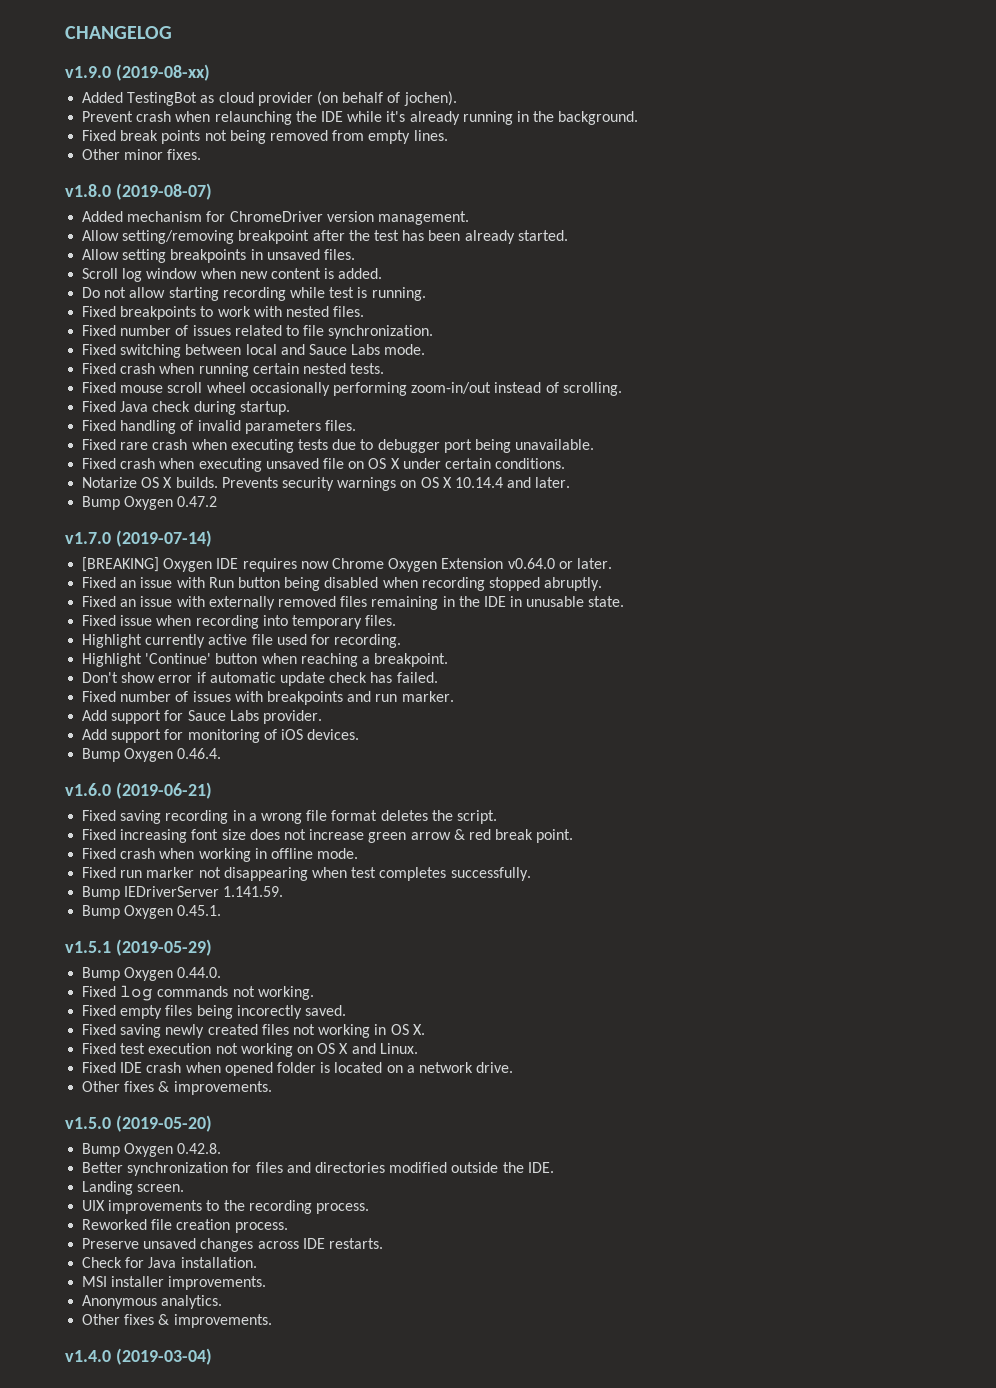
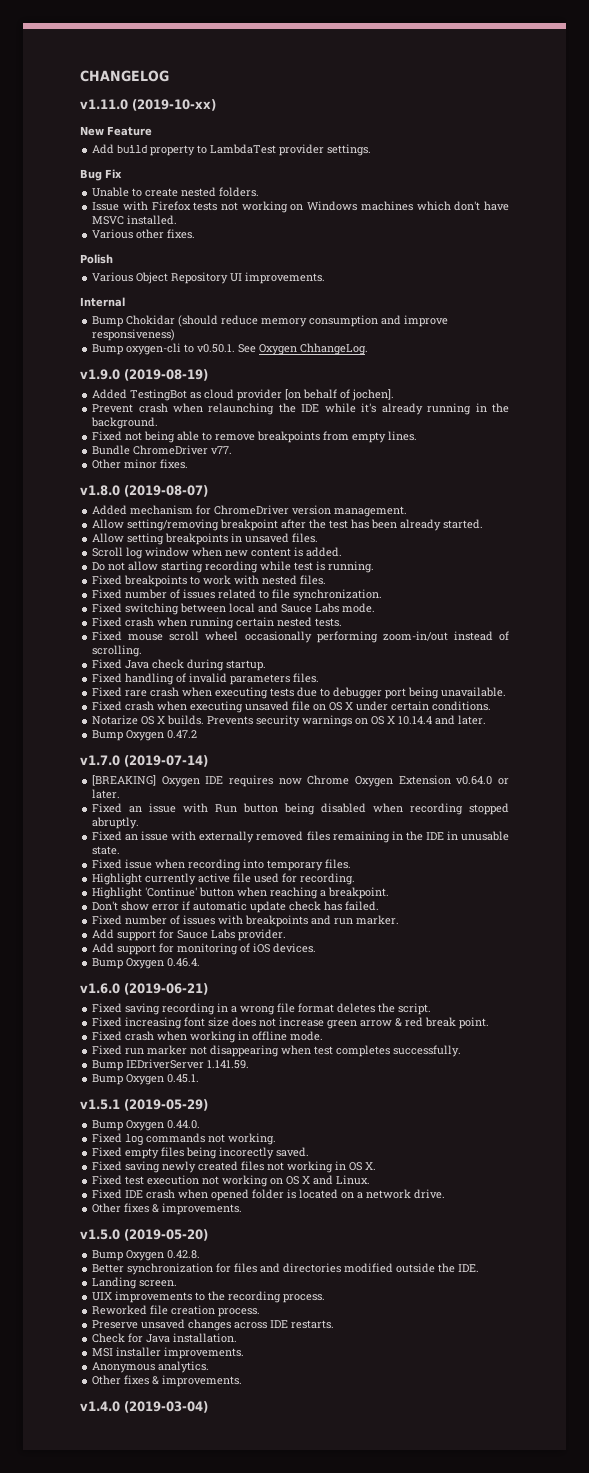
+ v1.11.0 (2019-10-xx)
+ New Feature
+ Add build property to LambdaTest provider settings.
+ Bug Fix
+ Unable to create nested folders.
+ Issue with Firefox tests not working on Windows machines which don't have MSVC installed.
+ Various other fixes.
+ Polish
+ Various Object Repository UI improvements.
+ Internal
+ Bump Chokidar (should reduce memory consumption and improve responsiveness)
+ Bump oxygen-cli to v0.50.1. See Oxygen ChhangeLog.
- v1.9.0 (2019-08-xx)
+ v1.9.0 (2019-08-19)
- Added TestingBot as cloud provider (on behalf of jochen).
+ Added TestingBot as cloud provider [on behalf of jochen].
- Fixed break points not being removed from empty lines.
+ Fixed not being able to remove breakpoints from empty lines.
+ Bundle ChromeDriver v77.

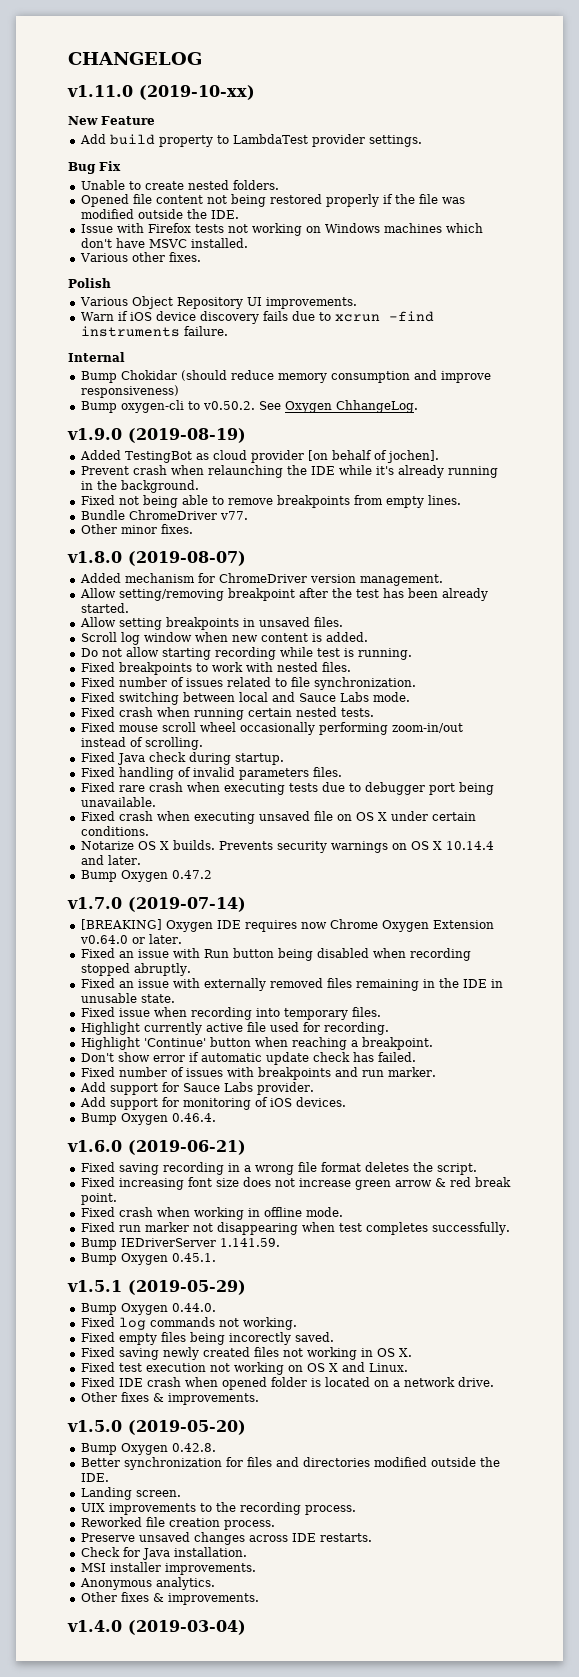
+ Opened file content not being restored properly if the file was modified outside the IDE.
+ Warn if iOS device discovery fails due to xcrun -find instruments failure.
- Bump oxygen-cli to v0.50.1. See Oxygen ChhangeLog.
+ Bump oxygen-cli to v0.50.2. See Oxygen ChhangeLog.

